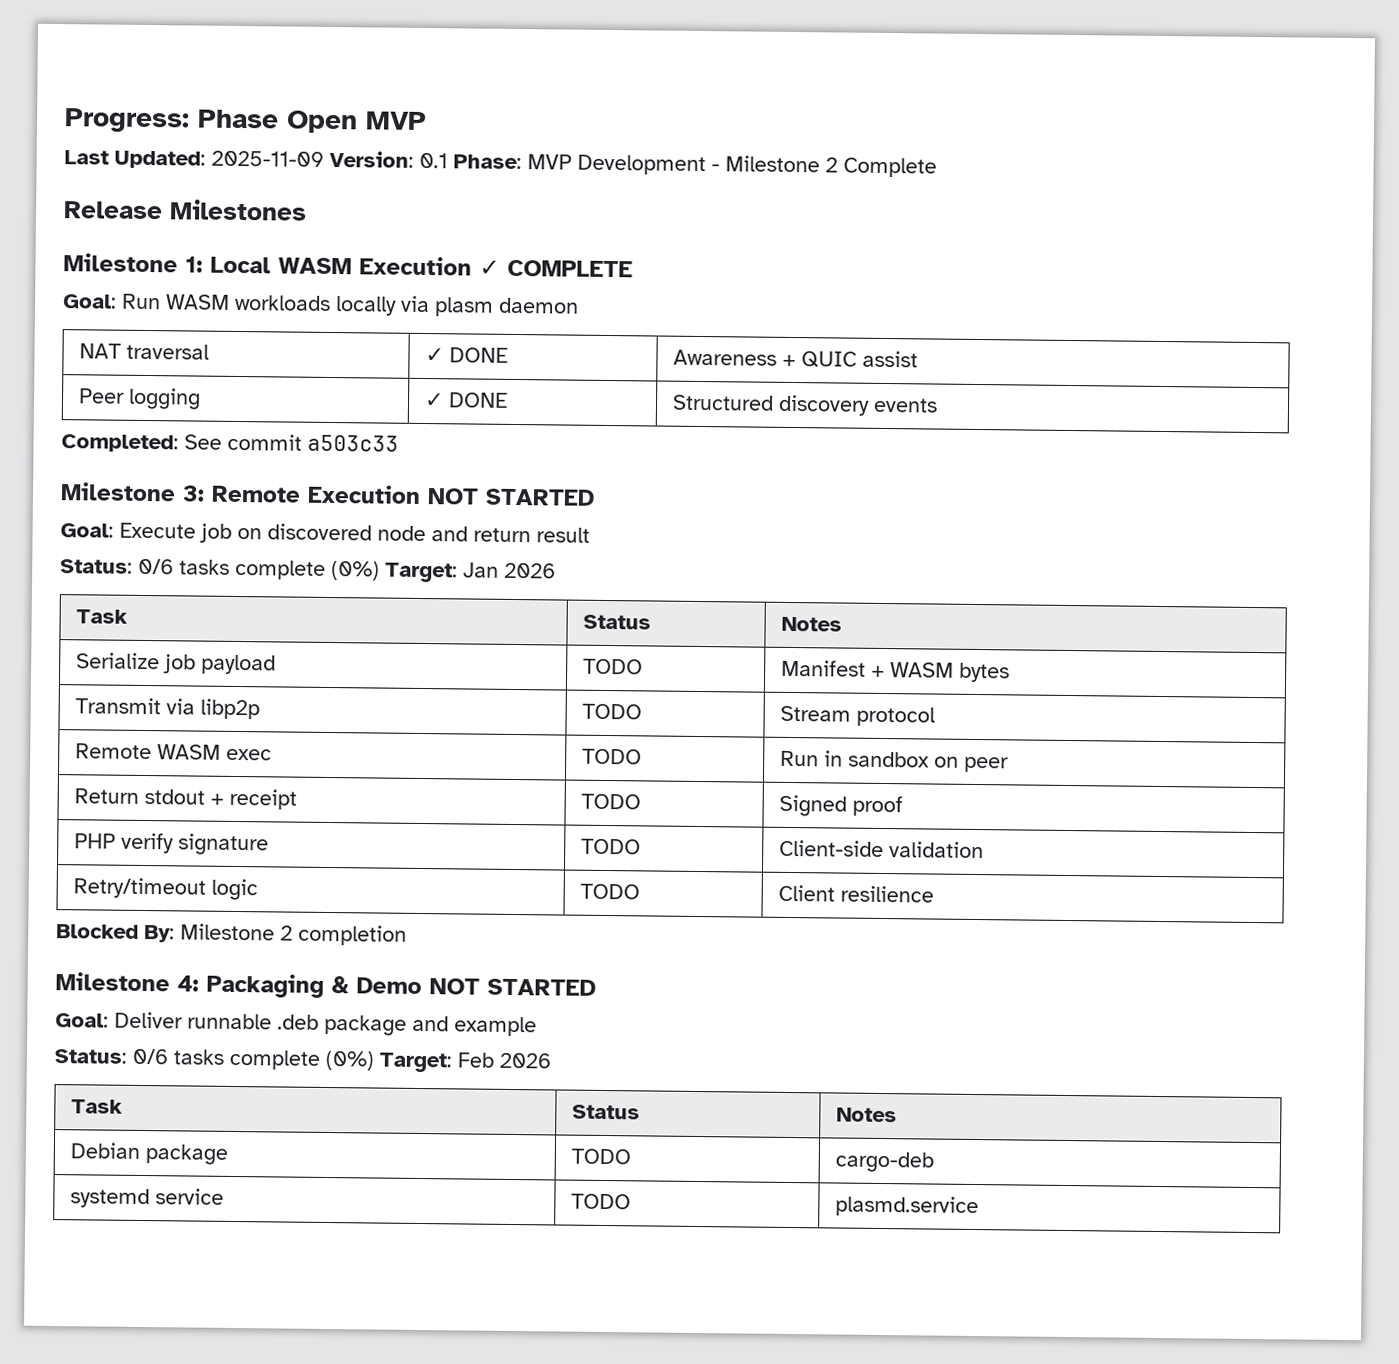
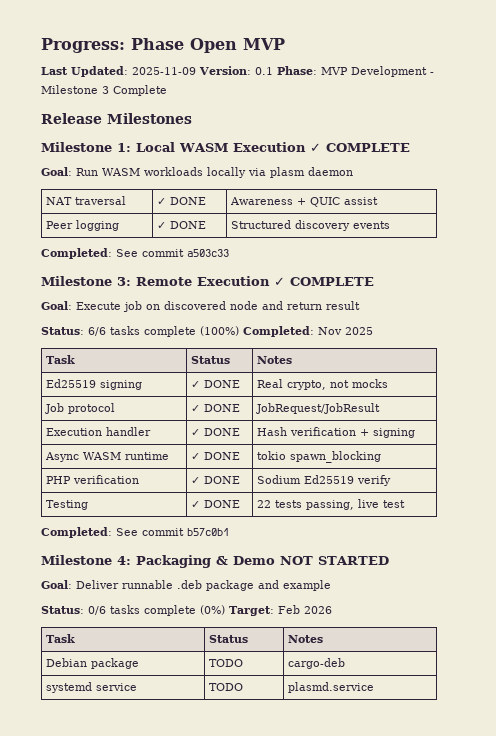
- Last Updated: 2025-11-09 Version: 0.1 Phase: MVP Development - Milestone 2 Complete
+ Last Updated: 2025-11-09 Version: 0.1 Phase: MVP Development - Milestone 3 Complete
- Milestone 3: Remote Execution NOT STARTED
+ Milestone 3: Remote Execution ✓ COMPLETE
- Status: 0/6 tasks complete (0%) Target: Jan 2026
+ Status: 6/6 tasks complete (100%) Completed: Nov 2025
  Task | Status | Notes
- Serialize job payload | TODO | Manifest + WASM bytes
- Transmit via libp2p | TODO | Stream protocol
- Remote WASM exec | TODO | Run in sandbox on peer
- Return stdout + receipt | TODO | Signed proof
- PHP verify signature | TODO | Client-side validation
- Retry/timeout logic | TODO | Client resilience
- Blocked By: Milestone 2 completion
+ Ed25519 signing | ✓ DONE | Real crypto, not mocks
+ Job protocol | ✓ DONE | JobRequest/JobResult
+ Execution handler | ✓ DONE | Hash verification + signing
+ Async WASM runtime | ✓ DONE | tokio spawn_blocking
+ PHP verification | ✓ DONE | Sodium Ed25519 verify
+ Testing | ✓ DONE | 22 tests passing, live test
+ Completed: See commit b57c0b1

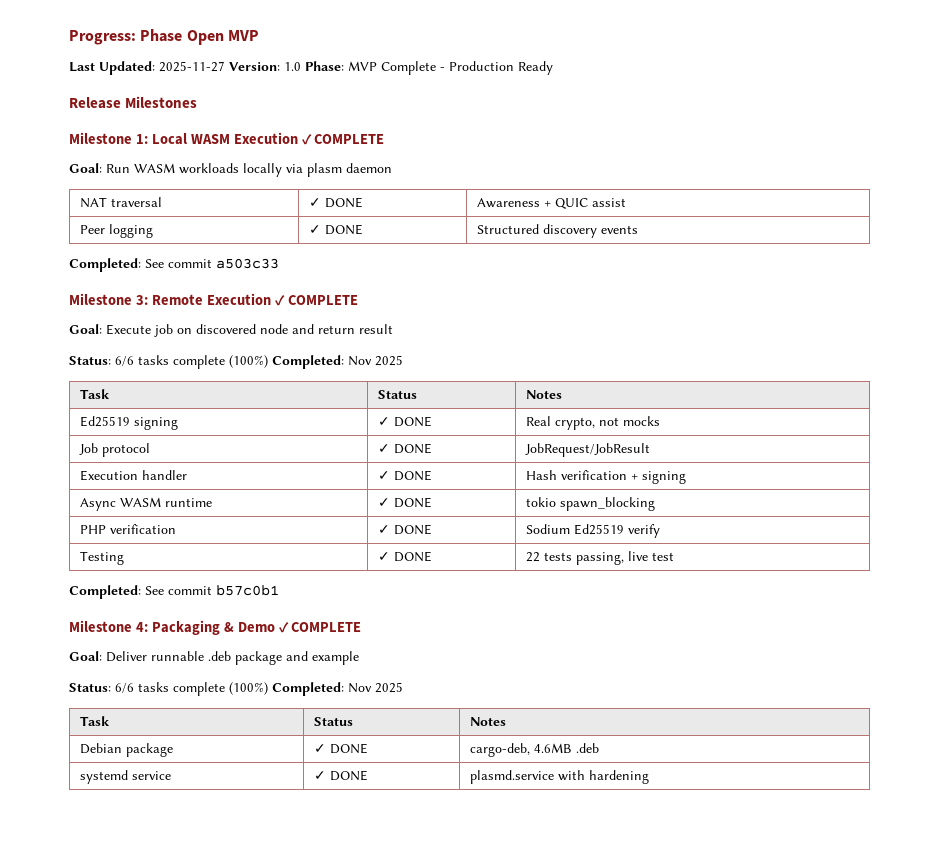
- Last Updated: 2025-11-09 Version: 0.1 Phase: MVP Development - Milestone 3 Complete
+ Last Updated: 2025-11-27 Version: 1.0 Phase: MVP Complete - Production Ready
- Milestone 4: Packaging & Demo NOT STARTED
+ Milestone 4: Packaging & Demo ✓ COMPLETE
  Goal: Deliver runnable .deb package and example
- Status: 0/6 tasks complete (0%) Target: Feb 2026
+ Status: 6/6 tasks complete (100%) Completed: Nov 2025
- Debian package | TODO | cargo-deb
+ Debian package | ✓ DONE | cargo-deb, 4.6MB .deb
- systemd service | TODO | plasmd.service
+ systemd service | ✓ DONE | plasmd.service with hardening

